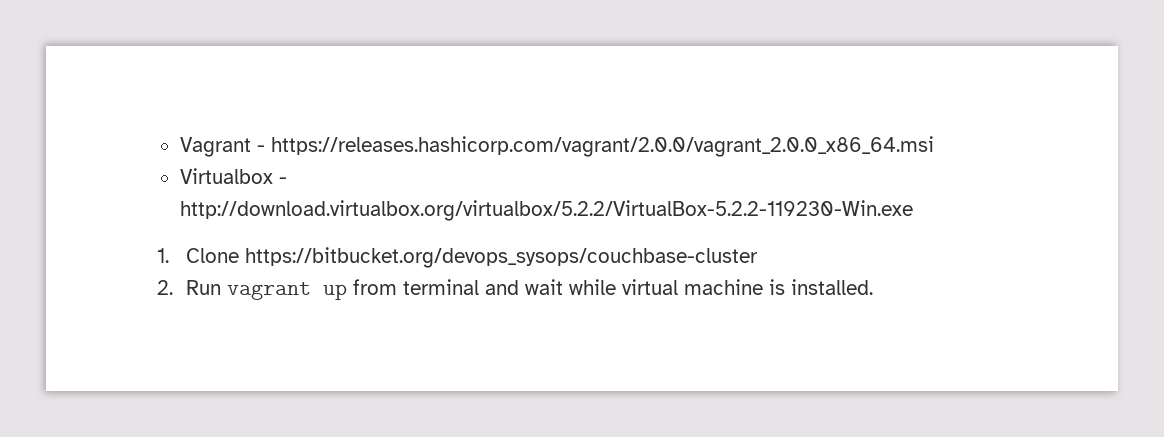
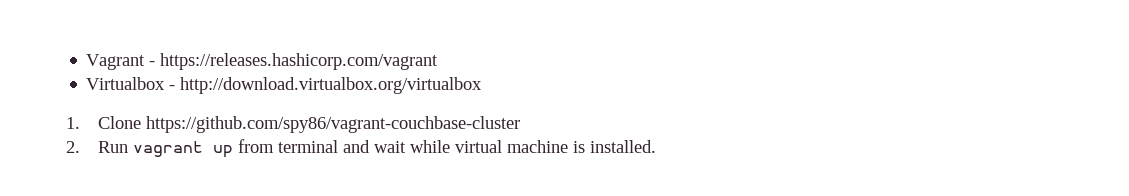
- Vagrant - https://releases.hashicorp.com/vagrant/2.0.0/vagrant_2.0.0_x86_64.msi
+ Vagrant - https://releases.hashicorp.com/vagrant
- Virtualbox - http://download.virtualbox.org/virtualbox/5.2.2/VirtualBox-5.2.2-119230-Win.exe
+ Virtualbox - http://download.virtualbox.org/virtualbox
- 1. Clone https://bitbucket.org/devops_sysops/couchbase-cluster
+ 1. Clone https://github.com/spy86/vagrant-couchbase-cluster

